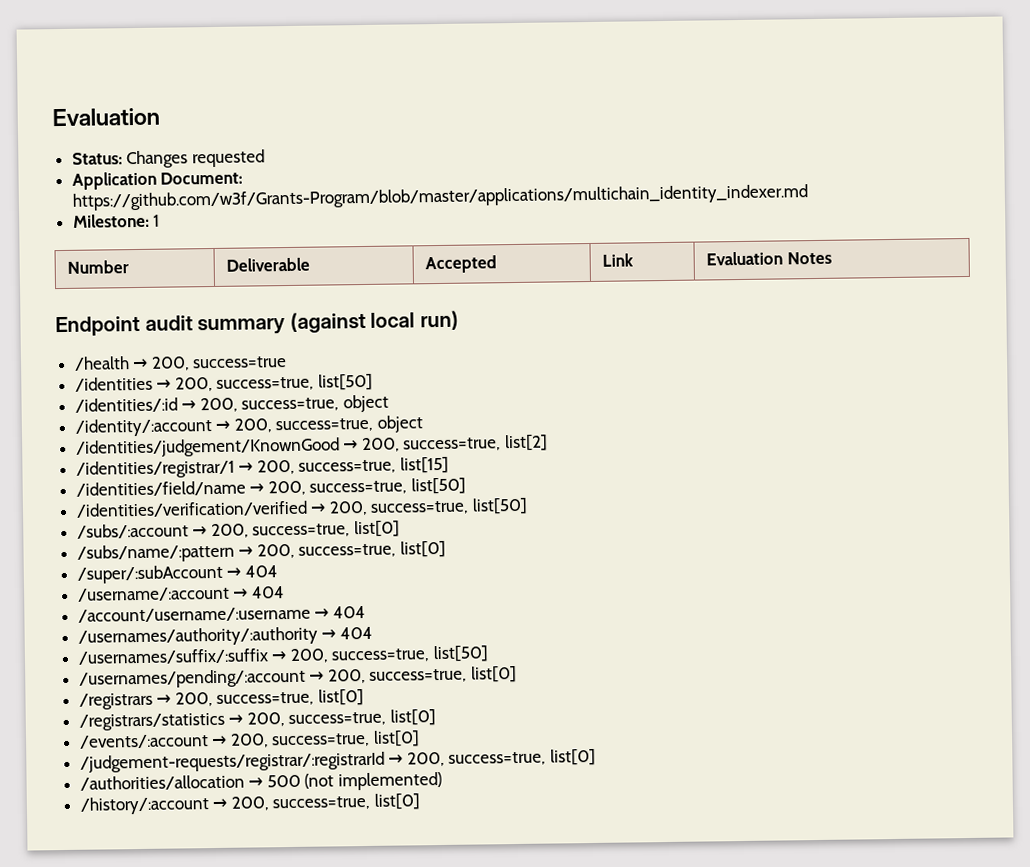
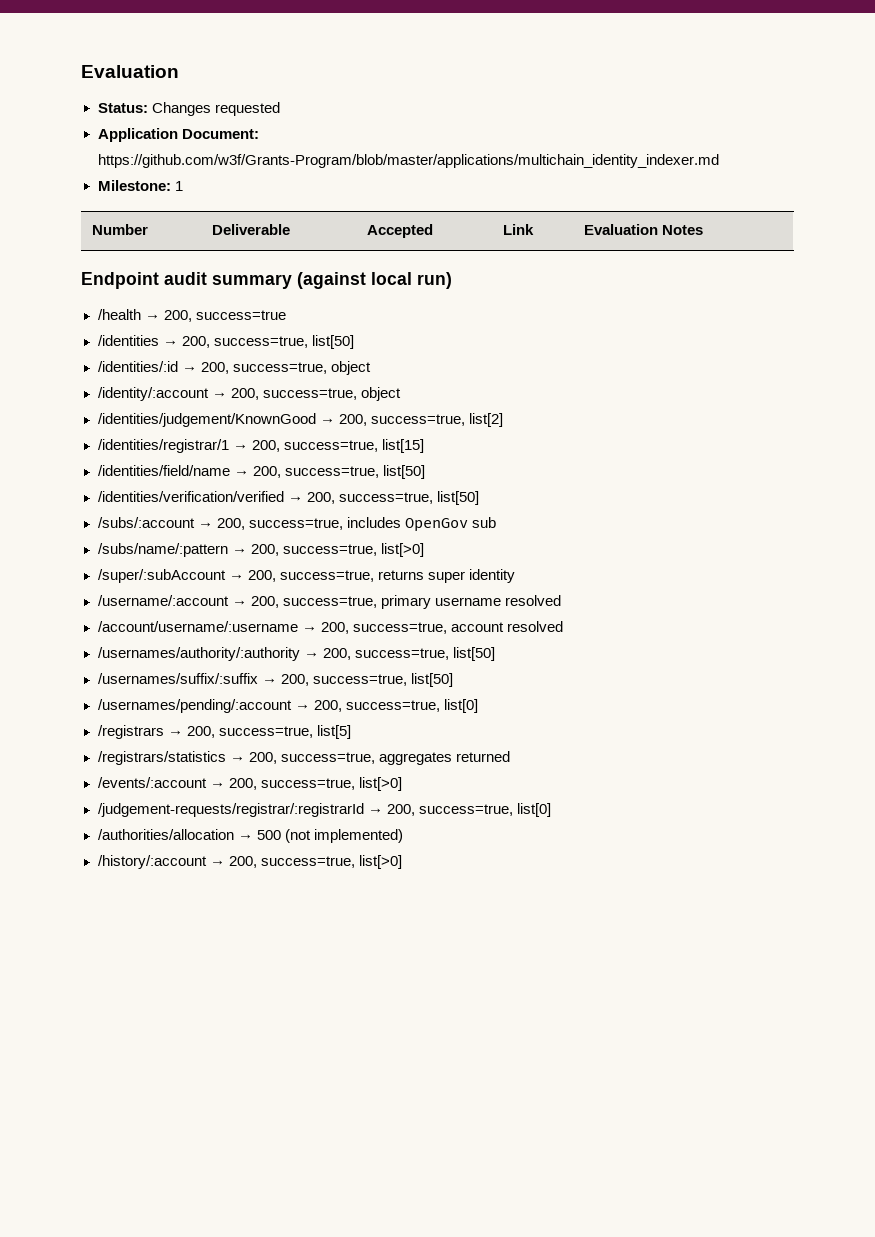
- /subs/:account → 200, success=true, list[0]
+ /subs/:account → 200, success=true, includes OpenGov sub
- /subs/name/:pattern → 200, success=true, list[0]
+ /subs/name/:pattern → 200, success=true, list[>0]
- /super/:subAccount → 404
- /username/:account → 404
- /account/username/:username → 404
+ /super/:subAccount → 200, success=true, returns super identity
+ /username/:account → 200, success=true, primary username resolved
+ /account/username/:username → 200, success=true, account resolved
- /usernames/authority/:authority → 404
+ /usernames/authority/:authority → 200, success=true, list[50]
- /registrars → 200, success=true, list[0]
+ /registrars → 200, success=true, list[5]
- /registrars/statistics → 200, success=true, list[0]
+ /registrars/statistics → 200, success=true, aggregates returned
- /events/:account → 200, success=true, list[0]
+ /events/:account → 200, success=true, list[>0]
- /history/:account → 200, success=true, list[0]
+ /history/:account → 200, success=true, list[>0]

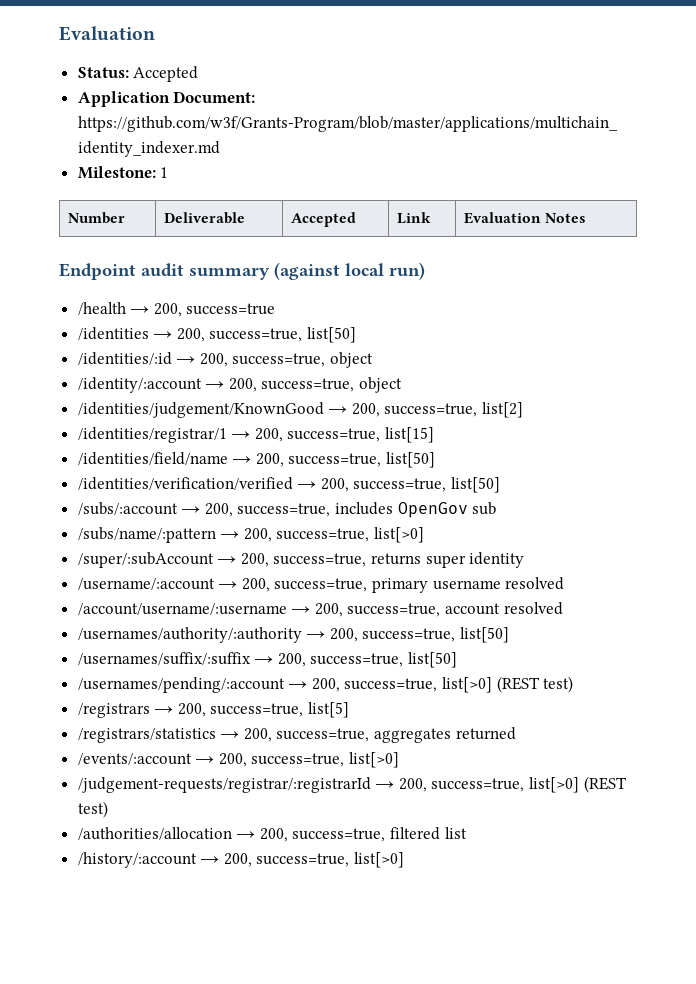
- Status: Changes requested
+ Status: Accepted
- /usernames/pending/:account → 200, success=true, list[0]
+ /usernames/pending/:account → 200, success=true, list[>0] (REST test)
- /judgement-requests/registrar/:registrarId → 200, success=true, list[0]
+ /judgement-requests/registrar/:registrarId → 200, success=true, list[>0] (REST test)
- /authorities/allocation → 500 (not implemented)
+ /authorities/allocation → 200, success=true, filtered list

